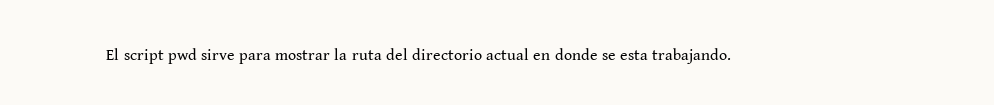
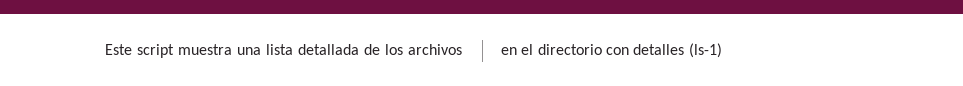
- El script pwd sirve para mostrar la ruta del directorio actual en donde se esta trabajando.
+ Este script muestra una lista detallada de los archivos en el directorio con detalles (ls-1)

